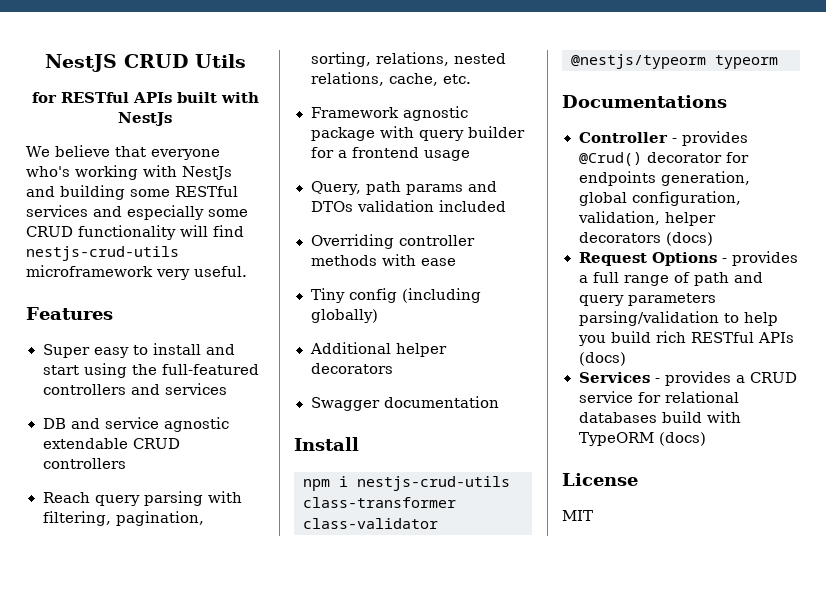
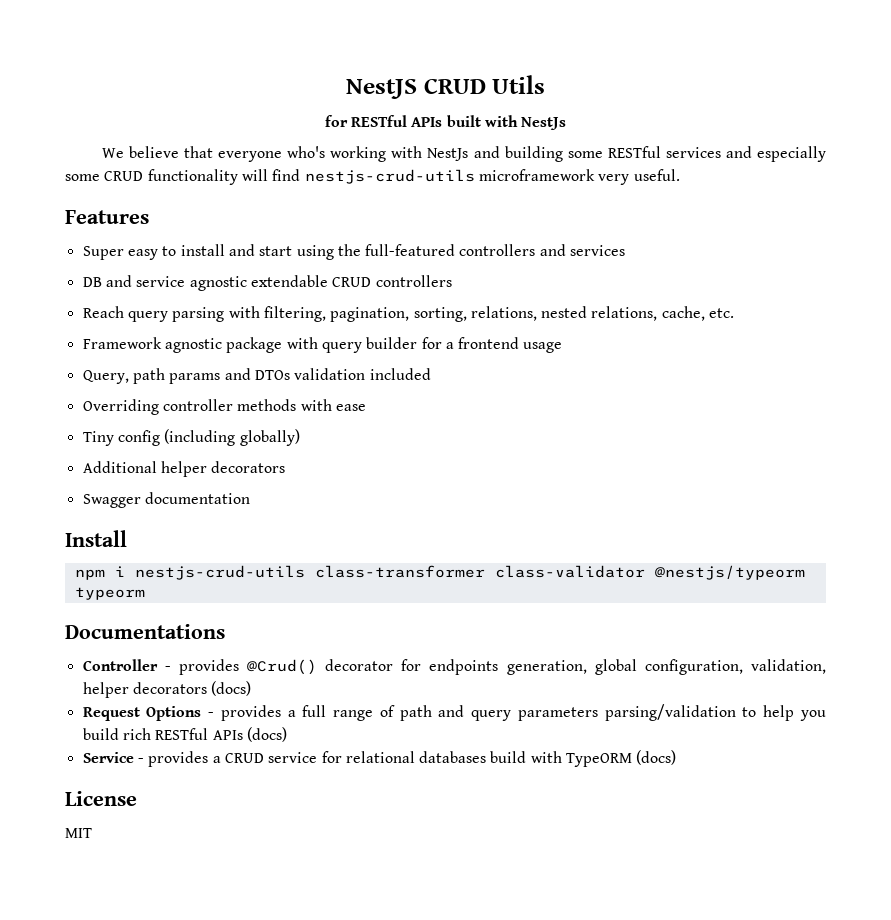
- Services - provides a CRUD service for relational databases build with TypeORM (docs)
+ Service - provides a CRUD service for relational databases build with TypeORM (docs)

